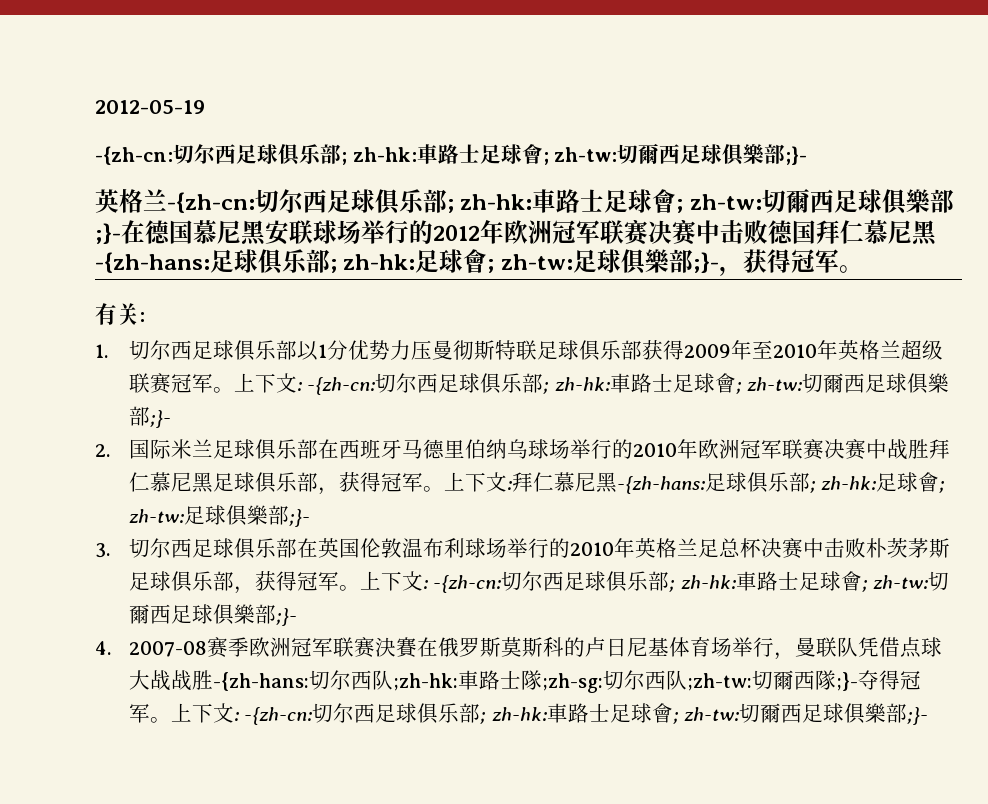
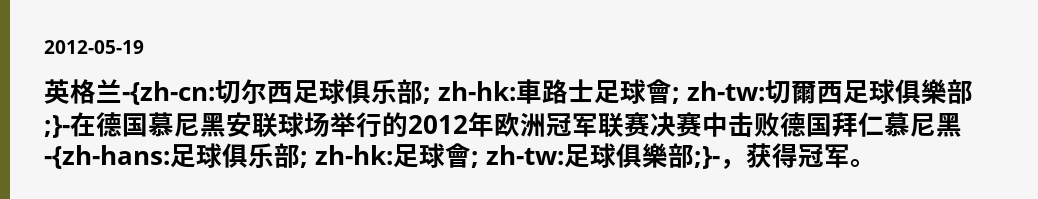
  2012-05-19
- -{zh-cn:切尔西足球俱乐部; zh-hk:車路士足球會; zh-tw:切爾西足球俱樂部;}-
- 有关:
- 1.切尔西足球俱乐部以1分优势力压曼彻斯特联足球俱乐部获得2009年至2010年英格兰超级联赛冠军。上下文: -{zh-cn:切尔西足球俱乐部; zh-hk:車路士足球會; zh-tw:切爾西足球俱樂部;}-
- 2.国际米兰足球俱乐部在西班牙马德里伯纳乌球场举行的2010年欧洲冠军联赛决赛中战胜拜仁慕尼黑足球俱乐部，获得冠军。上下文:拜仁慕尼黑-{zh-hans:足球俱乐部; zh-hk:足球會; zh-tw:足球俱樂部;}-
- 3.切尔西足球俱乐部在英国伦敦温布利球场举行的2010年英格兰足总杯决赛中击败朴茨茅斯足球俱乐部，获得冠军。上下文: -{zh-cn:切尔西足球俱乐部; zh-hk:車路士足球會; zh-tw:切爾西足球俱樂部;}-
- 4. 2007-08赛季欧洲冠军联赛決賽在俄罗斯莫斯科的卢日尼基体育场举行，曼联队凭借点球大战战胜-{zh-hans:切尔西队;zh-hk:車路士隊;zh-sg:切尔西队;zh-tw:切爾西隊;}-夺得冠军。上下文: -{zh-cn:切尔西足球俱乐部; zh-hk:車路士足球會; zh-tw:切爾西足球俱樂部;}-

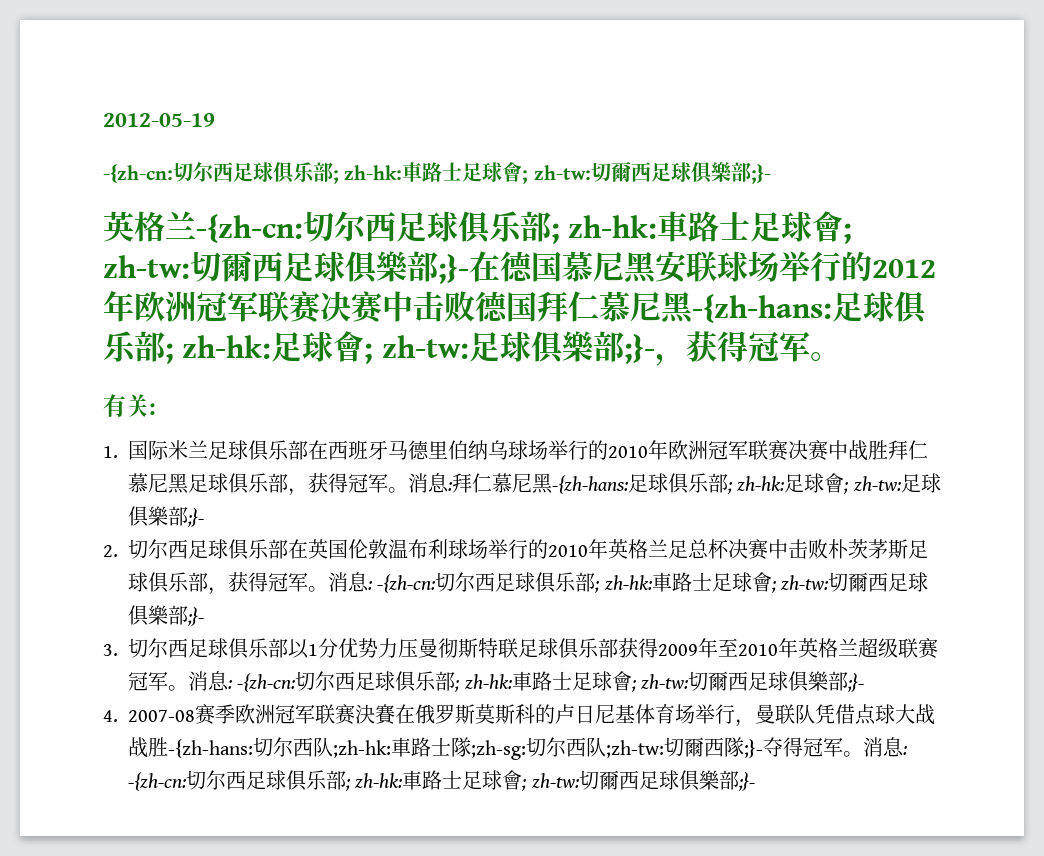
  2012-05-19
+ -{zh-cn:切尔西足球俱乐部; zh-hk:車路士足球會; zh-tw:切爾西足球俱樂部;}-
+ 有关:
+ 1.国际米兰足球俱乐部在西班牙马德里伯纳乌球场举行的2010年欧洲冠军联赛决赛中战胜拜仁慕尼黑足球俱乐部，获得冠军。消息:拜仁慕尼黑-{zh-hans:足球俱乐部; zh-hk:足球會; zh-tw:足球俱樂部;}-
+ 2.切尔西足球俱乐部在英国伦敦温布利球场举行的2010年英格兰足总杯决赛中击败朴茨茅斯足球俱乐部，获得冠军。消息: -{zh-cn:切尔西足球俱乐部; zh-hk:車路士足球會; zh-tw:切爾西足球俱樂部;}-
+ 3.切尔西足球俱乐部以1分优势力压曼彻斯特联足球俱乐部获得2009年至2010年英格兰超级联赛冠军。消息: -{zh-cn:切尔西足球俱乐部; zh-hk:車路士足球會; zh-tw:切爾西足球俱樂部;}-
+ 4. 2007-08赛季欧洲冠军联赛決賽在俄罗斯莫斯科的卢日尼基体育场举行，曼联队凭借点球大战战胜-{zh-hans:切尔西队;zh-hk:車路士隊;zh-sg:切尔西队;zh-tw:切爾西隊;}-夺得冠军。消息: -{zh-cn:切尔西足球俱乐部; zh-hk:車路士足球會; zh-tw:切爾西足球俱樂部;}-

